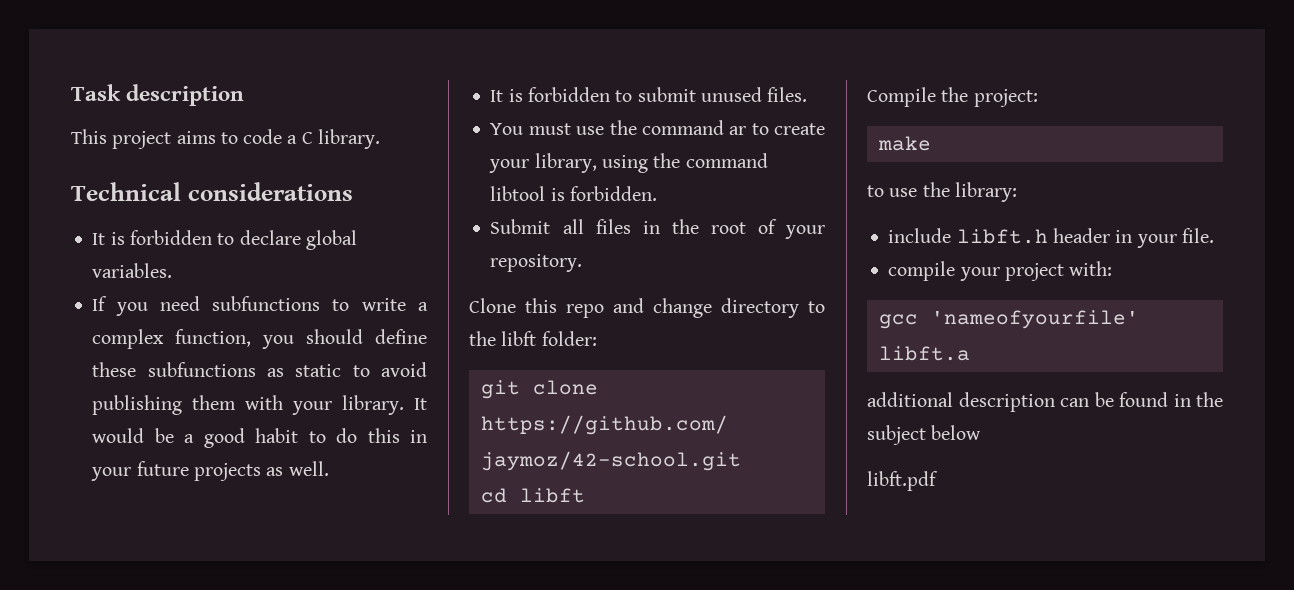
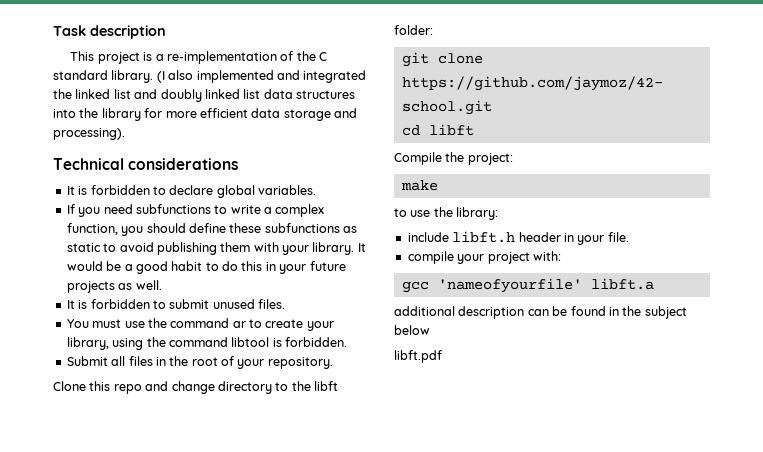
- This project aims to code a C library.
+ This project is a re-implementation of the C standard library. (I also implemented and integrated the linked list and doubly linked list data structures into the library for more efficient data storage and processing).

